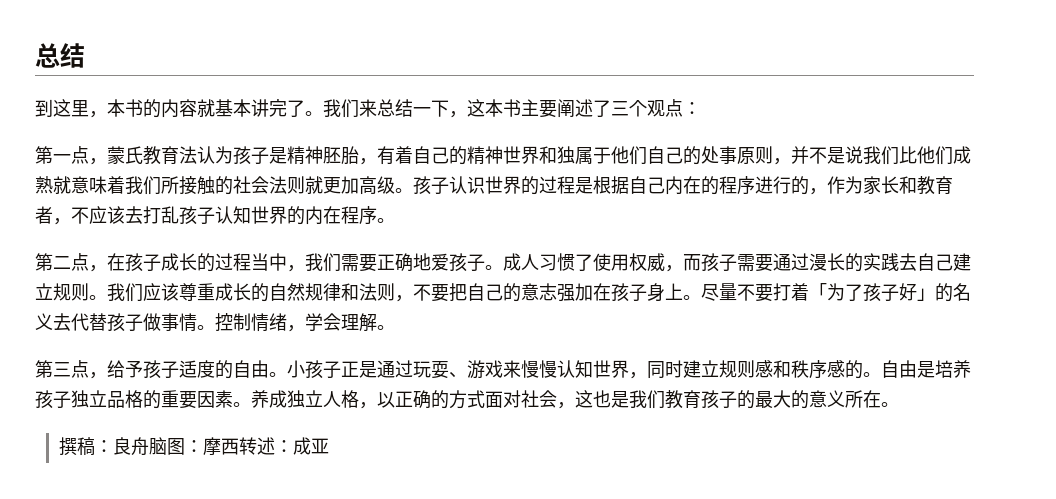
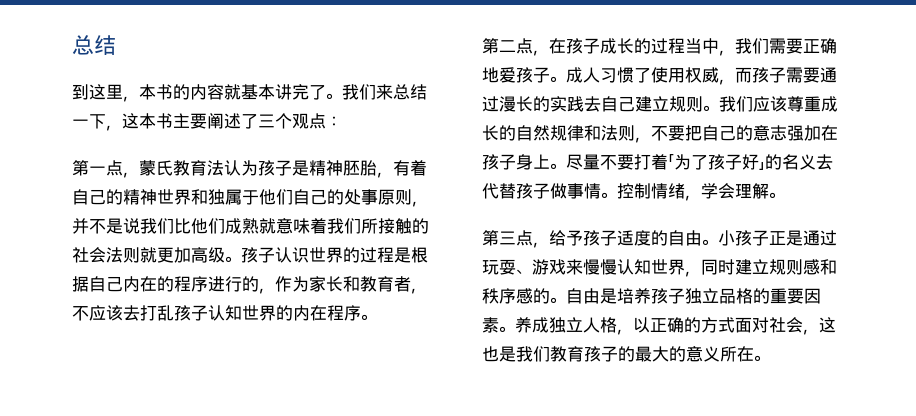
- 撰稿：良舟脑图：摩西转述：成亚

